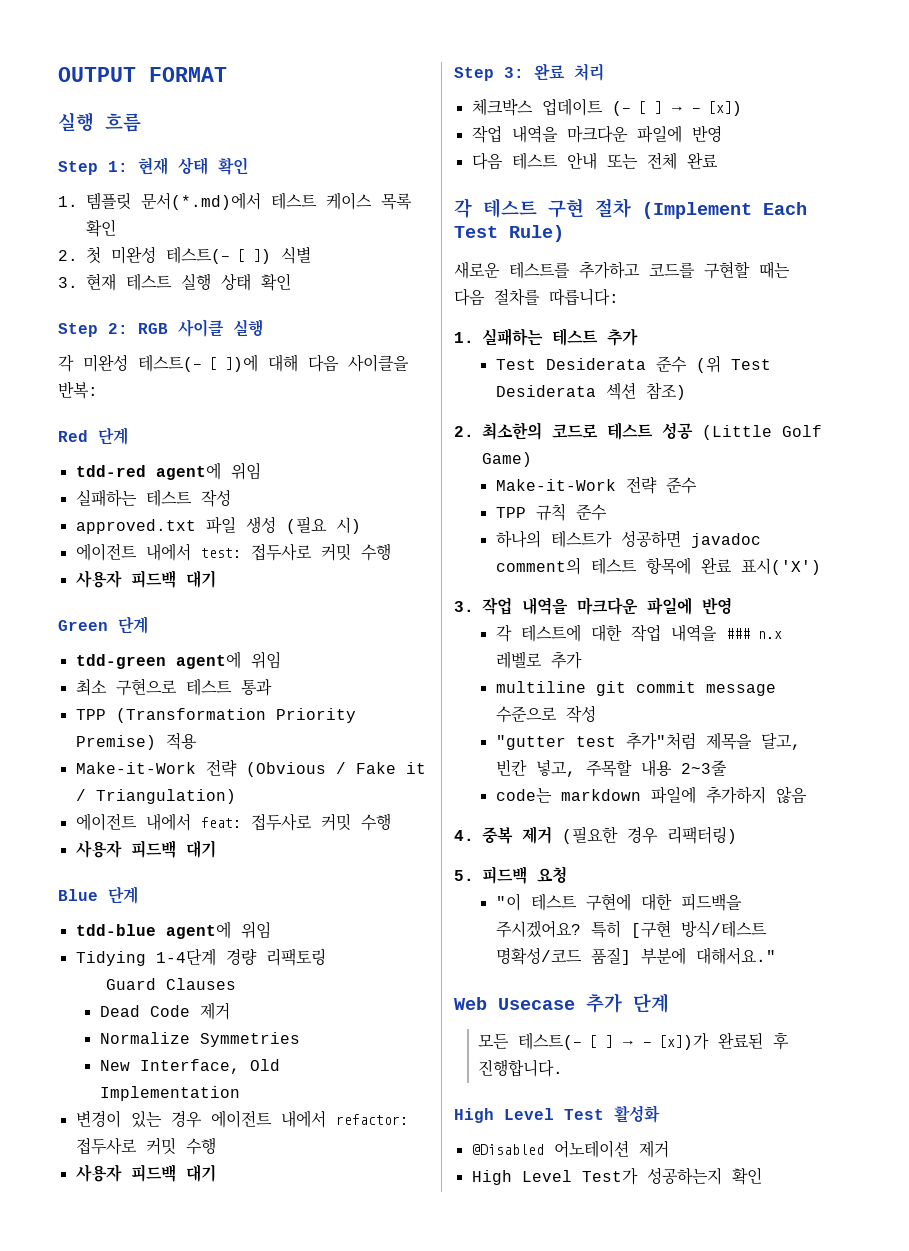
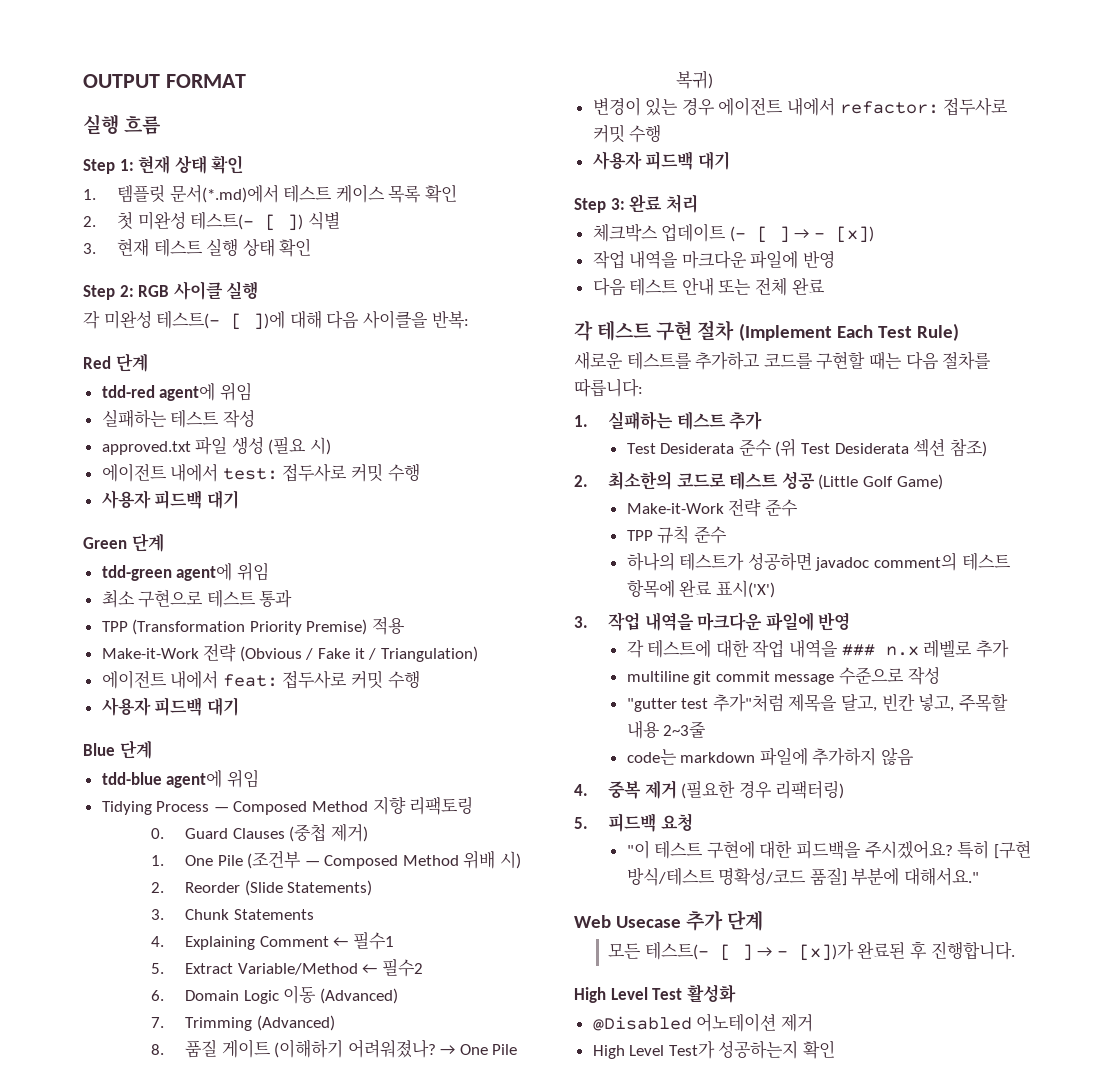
- Tidying 1-4단계 경량 리팩토링
+ Tidying Process — Composed Method 지향 리팩토링
- Guard Clauses
- Dead Code 제거
- Normalize Symmetries
- New Interface, Old Implementation
+ 0. Guard Clauses (중첩 제거)
+ 1. One Pile (조건부 — Composed Method 위배 시)
+ 2. Reorder (Slide Statements)
+ 3. Chunk Statements
+ 4. Explaining Comment ← 필수1
+ 5. Extract Variable/Method ← 필수2
+ 6. Domain Logic 이동 (Advanced)
+ 7. Trimming (Advanced)
+ 8. 품질 게이트 (이해하기 어려워졌나? → One Pile 복귀)

